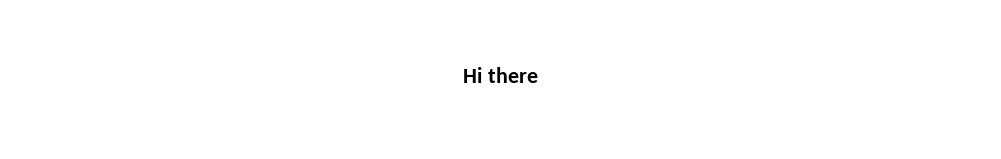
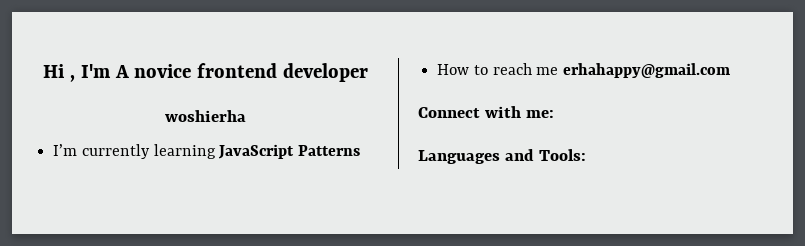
- Hi there
+ Hi , I'm A novice frontend developer
+ woshierha
+ I’m currently learning JavaScript Patterns
+ How to reach me erhahappy@gmail.com
+ Connect with me:
+ Languages and Tools:

